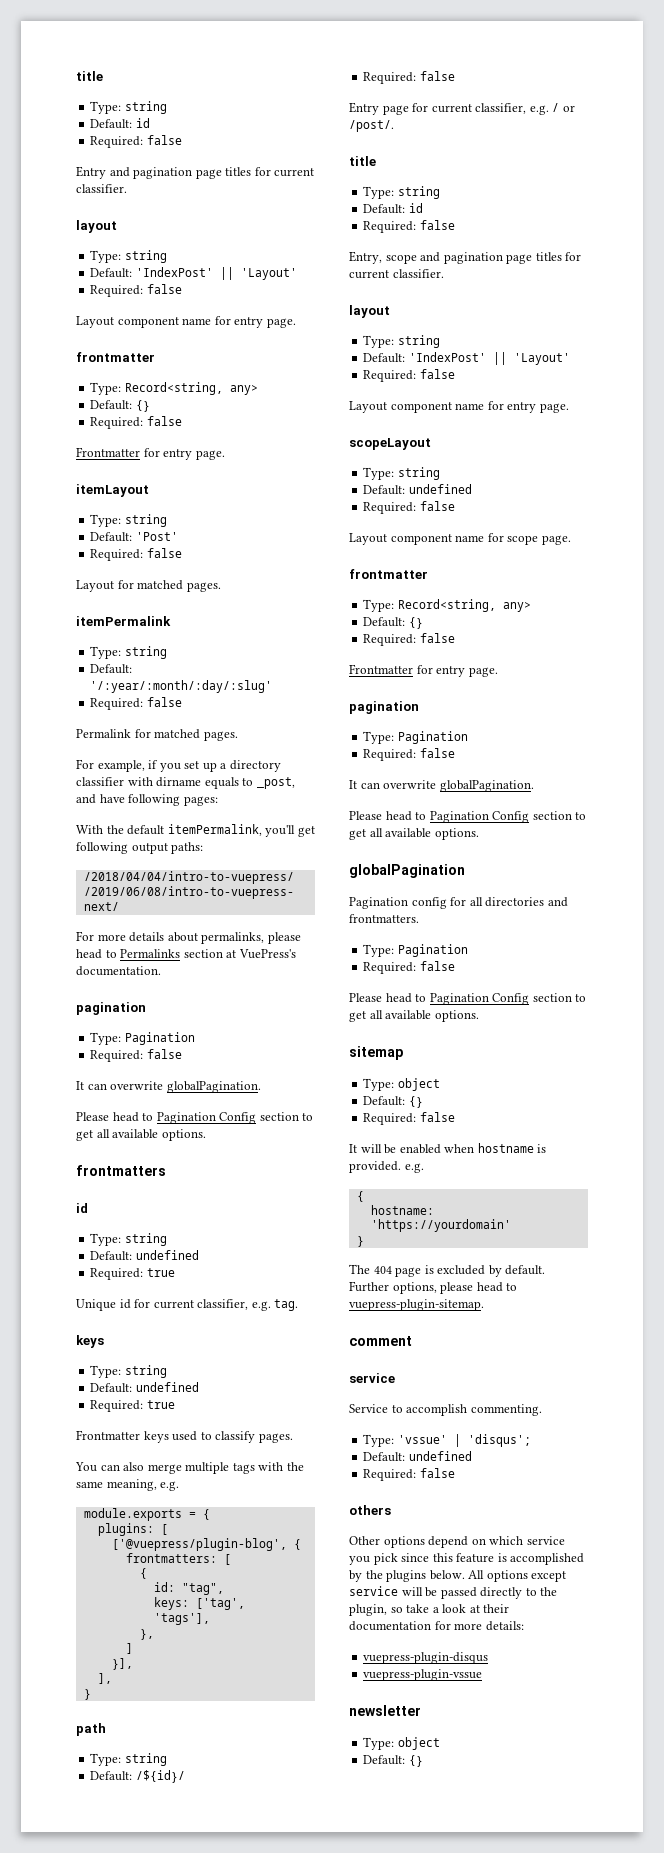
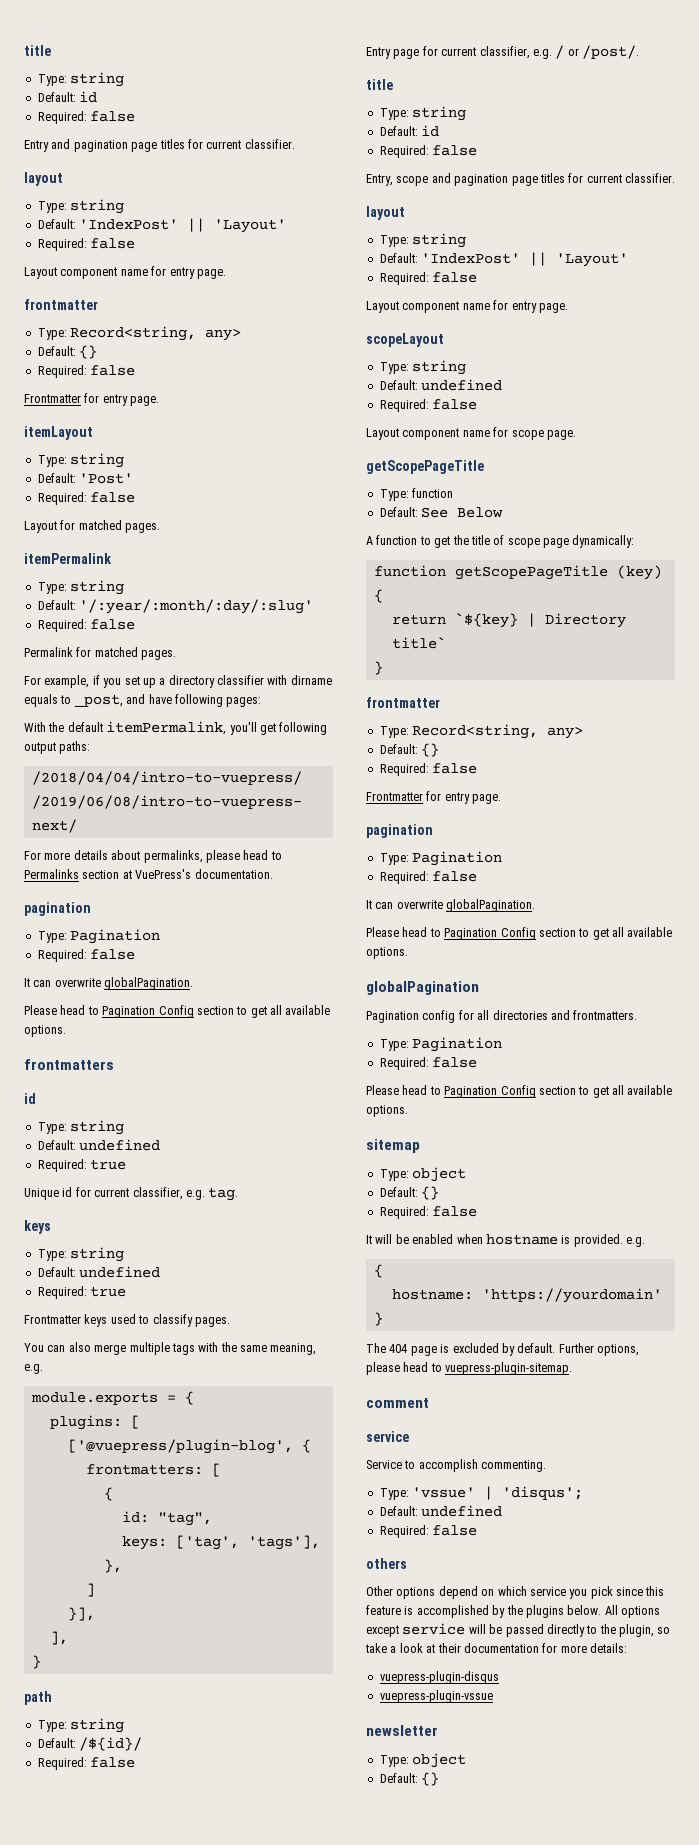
  Layout component name for scope page.
+ getScopePageTitle
+ Type: function
+ Default: See Below
+ A function to get the title of scope page dynamically:
+ function getScopePageTitle (key) {
+ return `${key} | Directory title`
+ }

